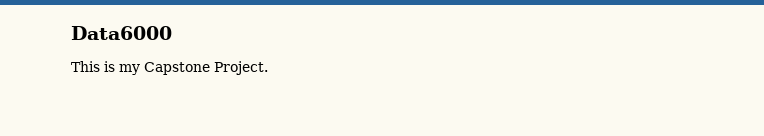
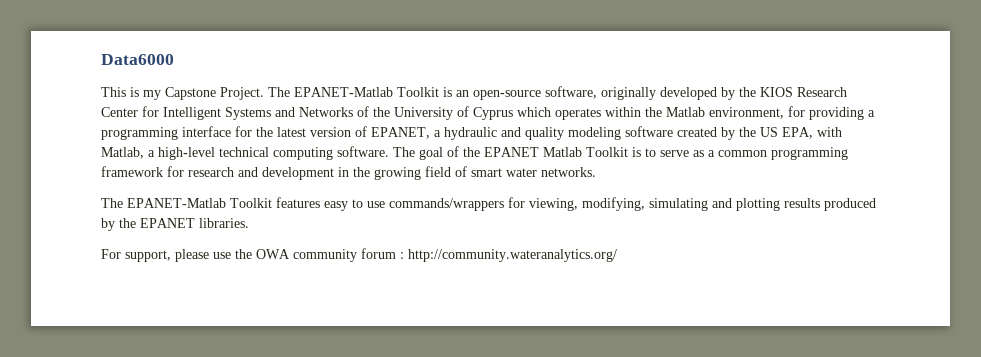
+ The EPANET-Matlab Toolkit is an open-source software, originally developed by the KIOS Research Center for Intelligent Systems and Networks of the University of Cyprus which operates within the Matlab environment, for providing a programming interface for the latest version of EPANET, a hydraulic and quality modeling software created by the US EPA, with Matlab, a high-level technical computing software. The goal of the EPANET Matlab Toolkit is to serve as a common programming framework for research and development in the growing field of smart water networks.
+ The EPANET-Matlab Toolkit features easy to use commands/wrappers for viewing, modifying, simulating and plotting results produced by the EPANET libraries.
+ For support, please use the OWA community forum : http://community.wateranalytics.org/

